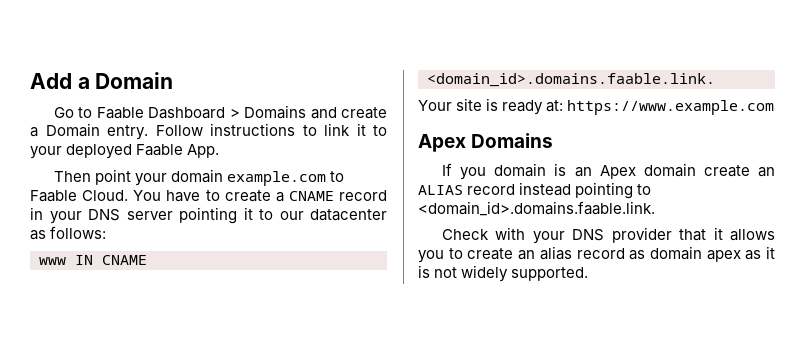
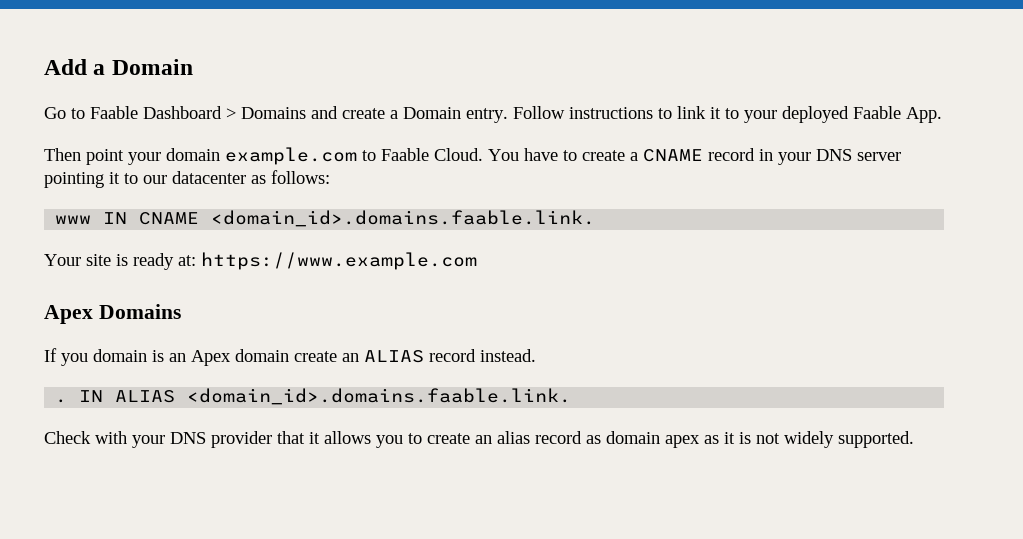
- If you domain is an Apex domain create an ALIAS record instead pointing to <domain_id>.domains.faable.link.
+ If you domain is an Apex domain create an ALIAS record instead.
+ . IN ALIAS <domain_id>.domains.faable.link.

